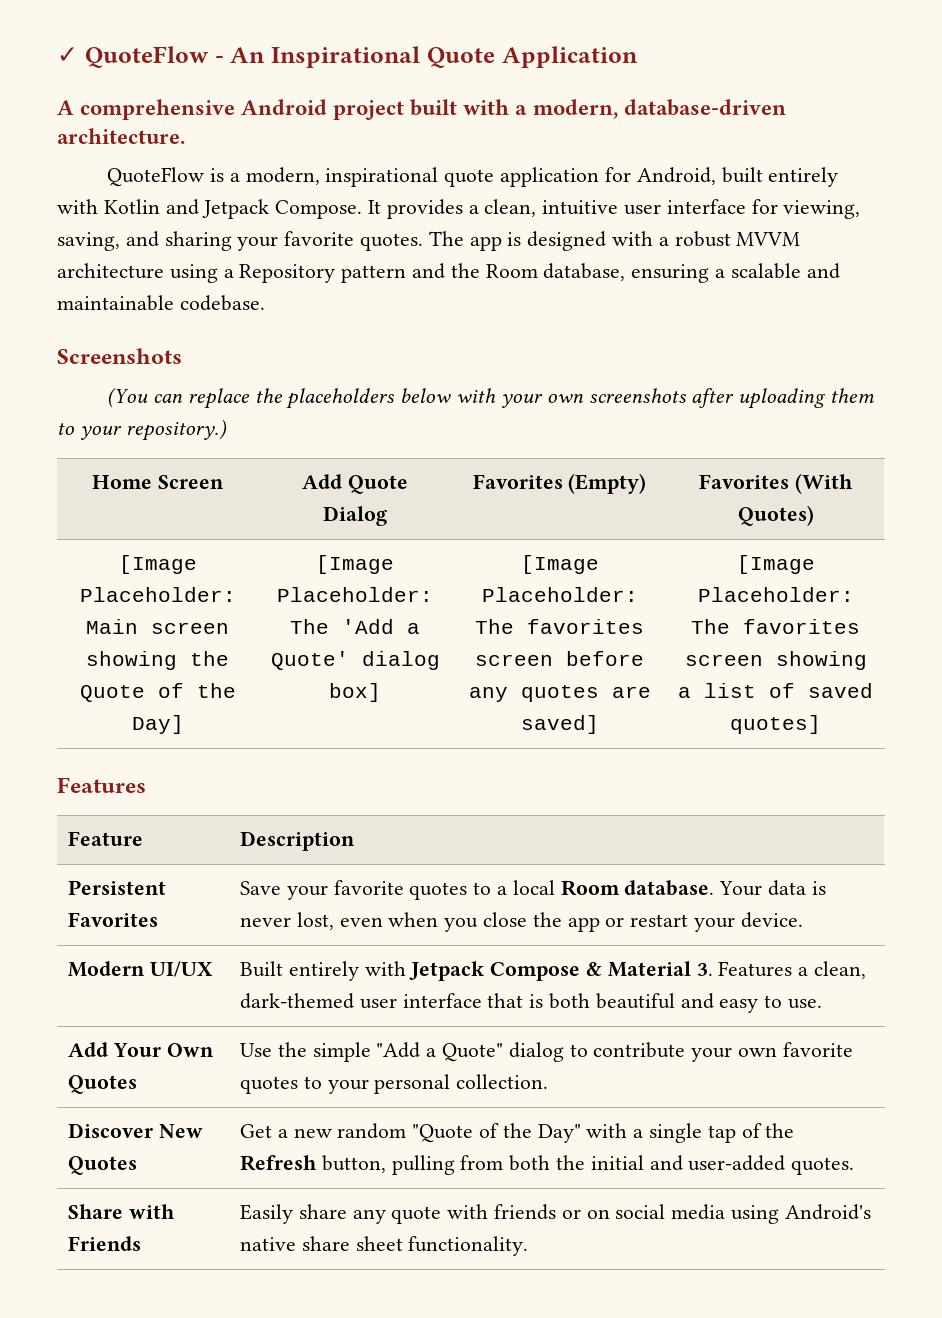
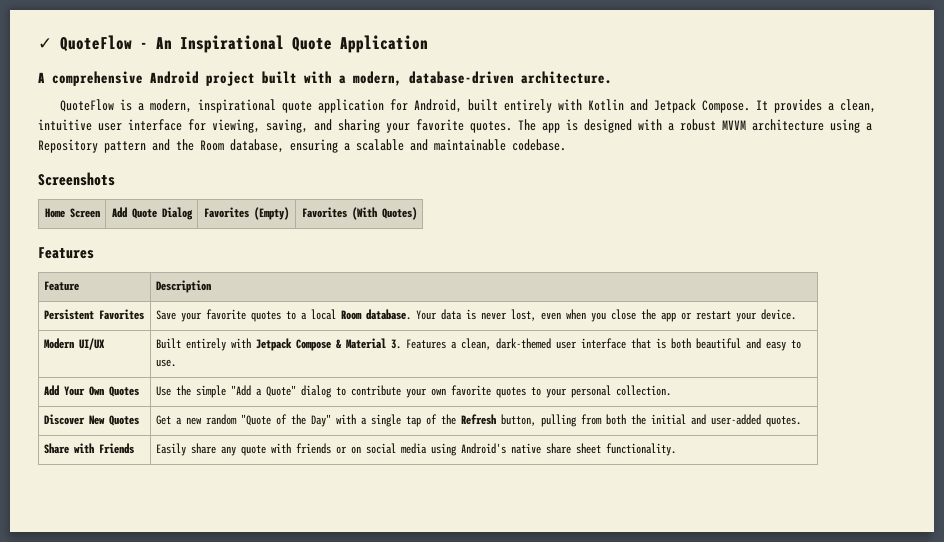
- (You can replace the placeholders below with your own screenshots after uploading them to your repository.)
- [Image Placeholder: Main screen showing the Quote of the Day] | [Image Placeholder: The 'Add a Quote' dialog box] | [Image Placeholder: The favorites screen before any quotes are saved] | [Image Placeholder: The favorites screen showing a list of saved quotes]

